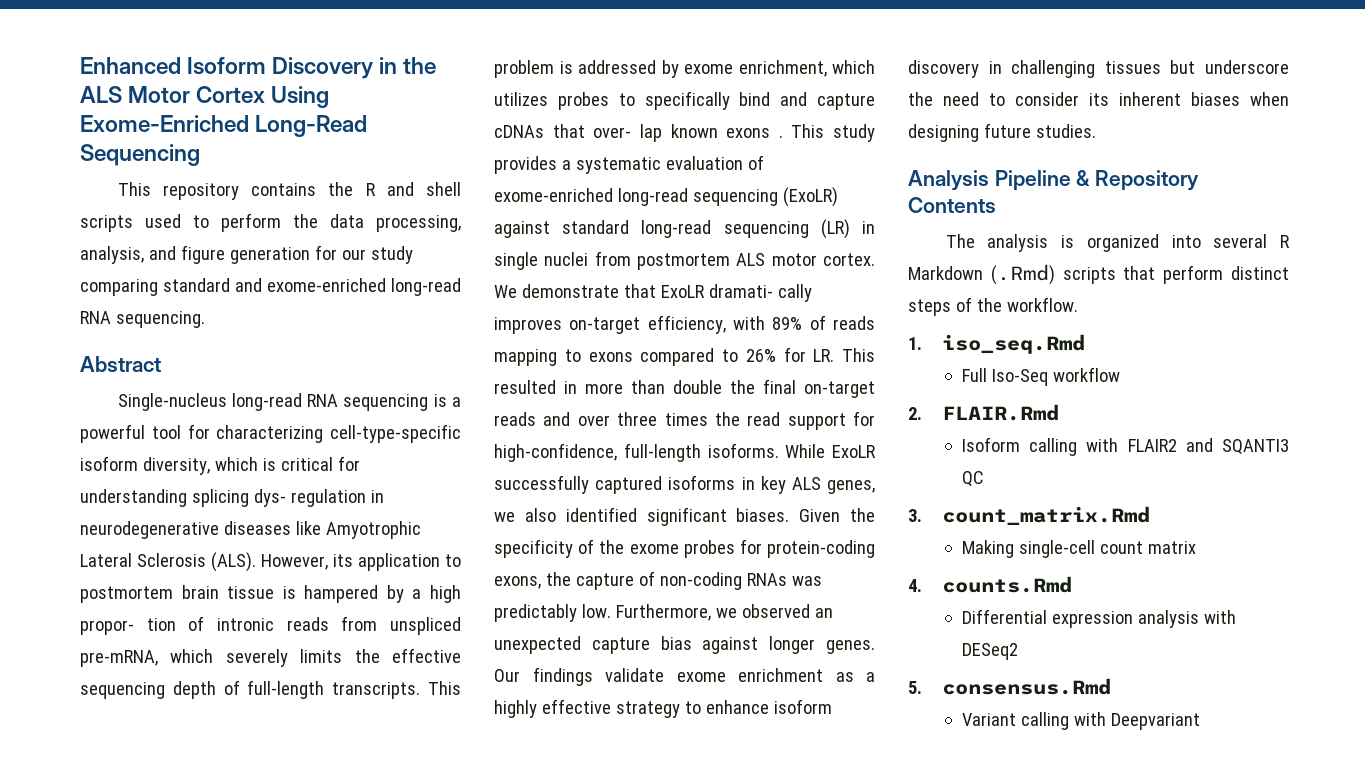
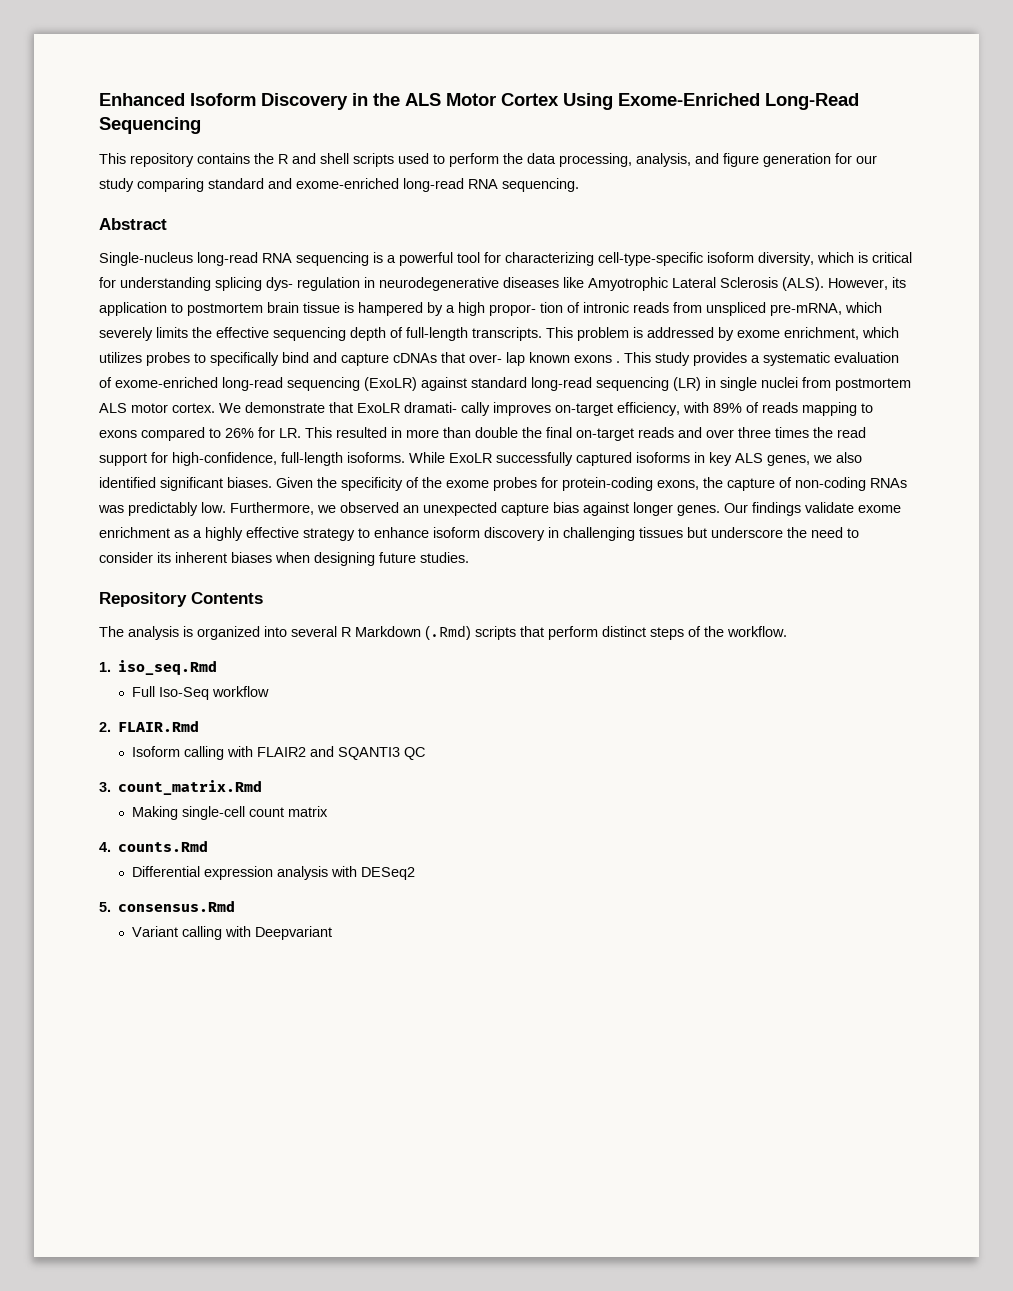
- Analysis Pipeline & Repository Contents
+ Repository Contents

